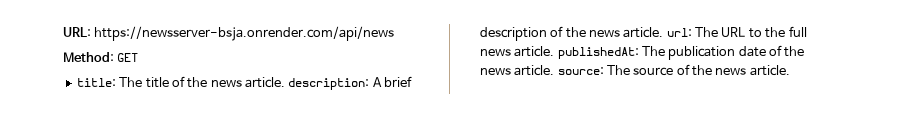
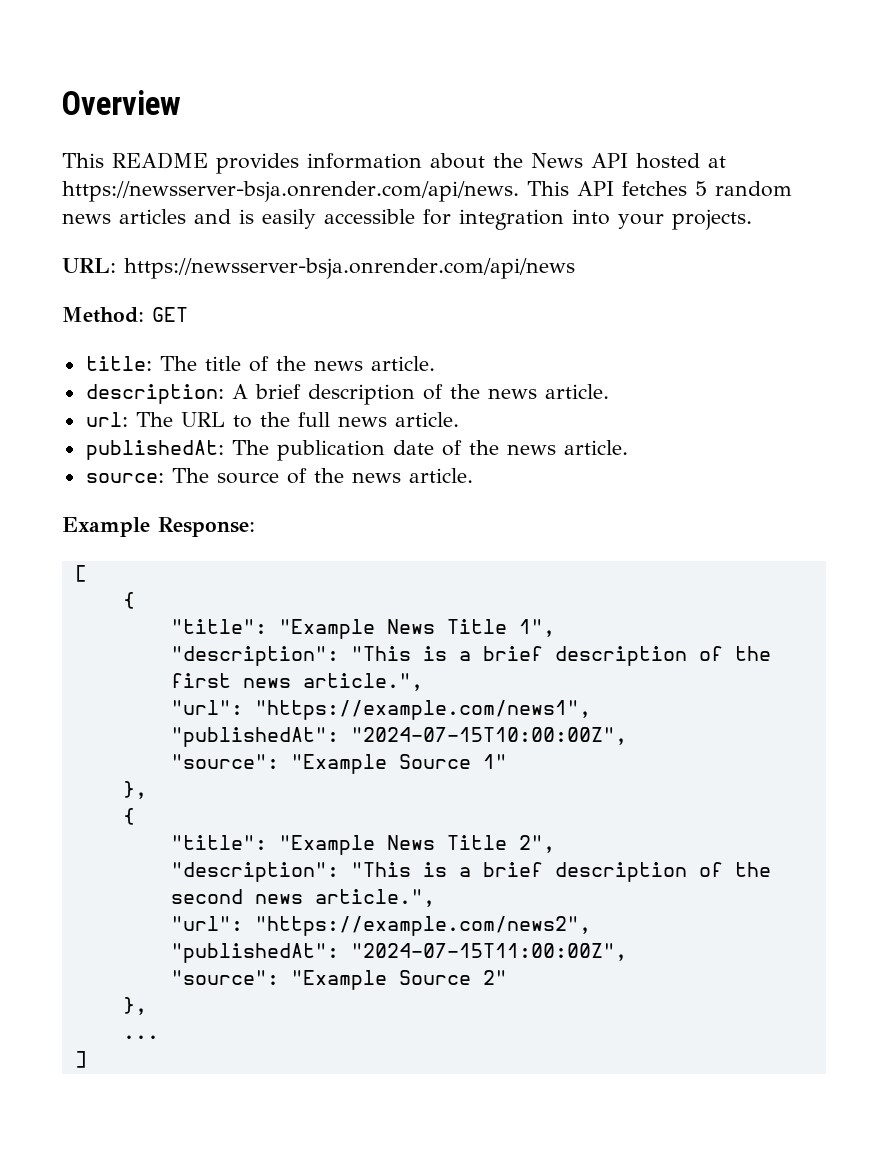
+ Overview
+ This README provides information about the News API hosted at https://newsserver-bsja.onrender.com/api/news. This API fetches 5 random news articles and is easily accessible for integration into your projects.
- title: The title of the news article. description: A brief description of the news article. url: The URL to the full news article. publishedAt: The publication date of the news article. source: The source of the news article.
+ title: The title of the news article.
+ description: A brief description of the news article.
+ url: The URL to the full news article.
+ publishedAt: The publication date of the news article.
+ source: The source of the news article.
+ Example Response:
+ [
+ {
+ "title": "Example News Title 1",
+ "description": "This is a brief description of the first news article.",
+ "url": "https://example.com/news1",
+ "publishedAt": "2024-07-15T10:00:00Z",
+ "source": "Example Source 1"
+ },
+ {
+ "title": "Example News Title 2",
+ "description": "This is a brief description of the second news article.",
+ "url": "https://example.com/news2",
+ "publishedAt": "2024-07-15T11:00:00Z",
+ "source": "Example Source 2"
+ },
+ ...
+ ]

